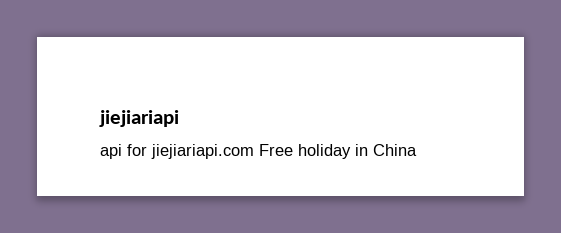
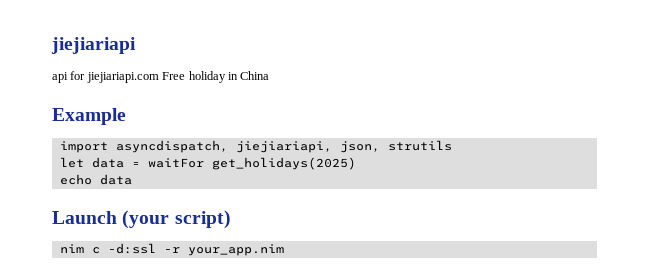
+ Example
+ import asyncdispatch, jiejiariapi, json, strutils
+ let data = waitFor get_holidays(2025)
+ echo data
+ Launch (your script)
+ nim c -d:ssl -r your_app.nim

